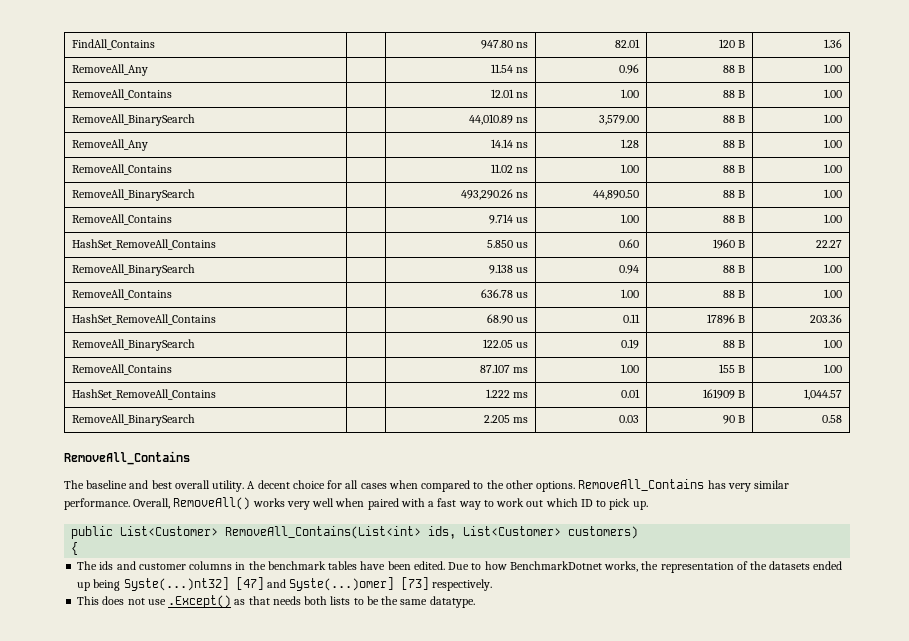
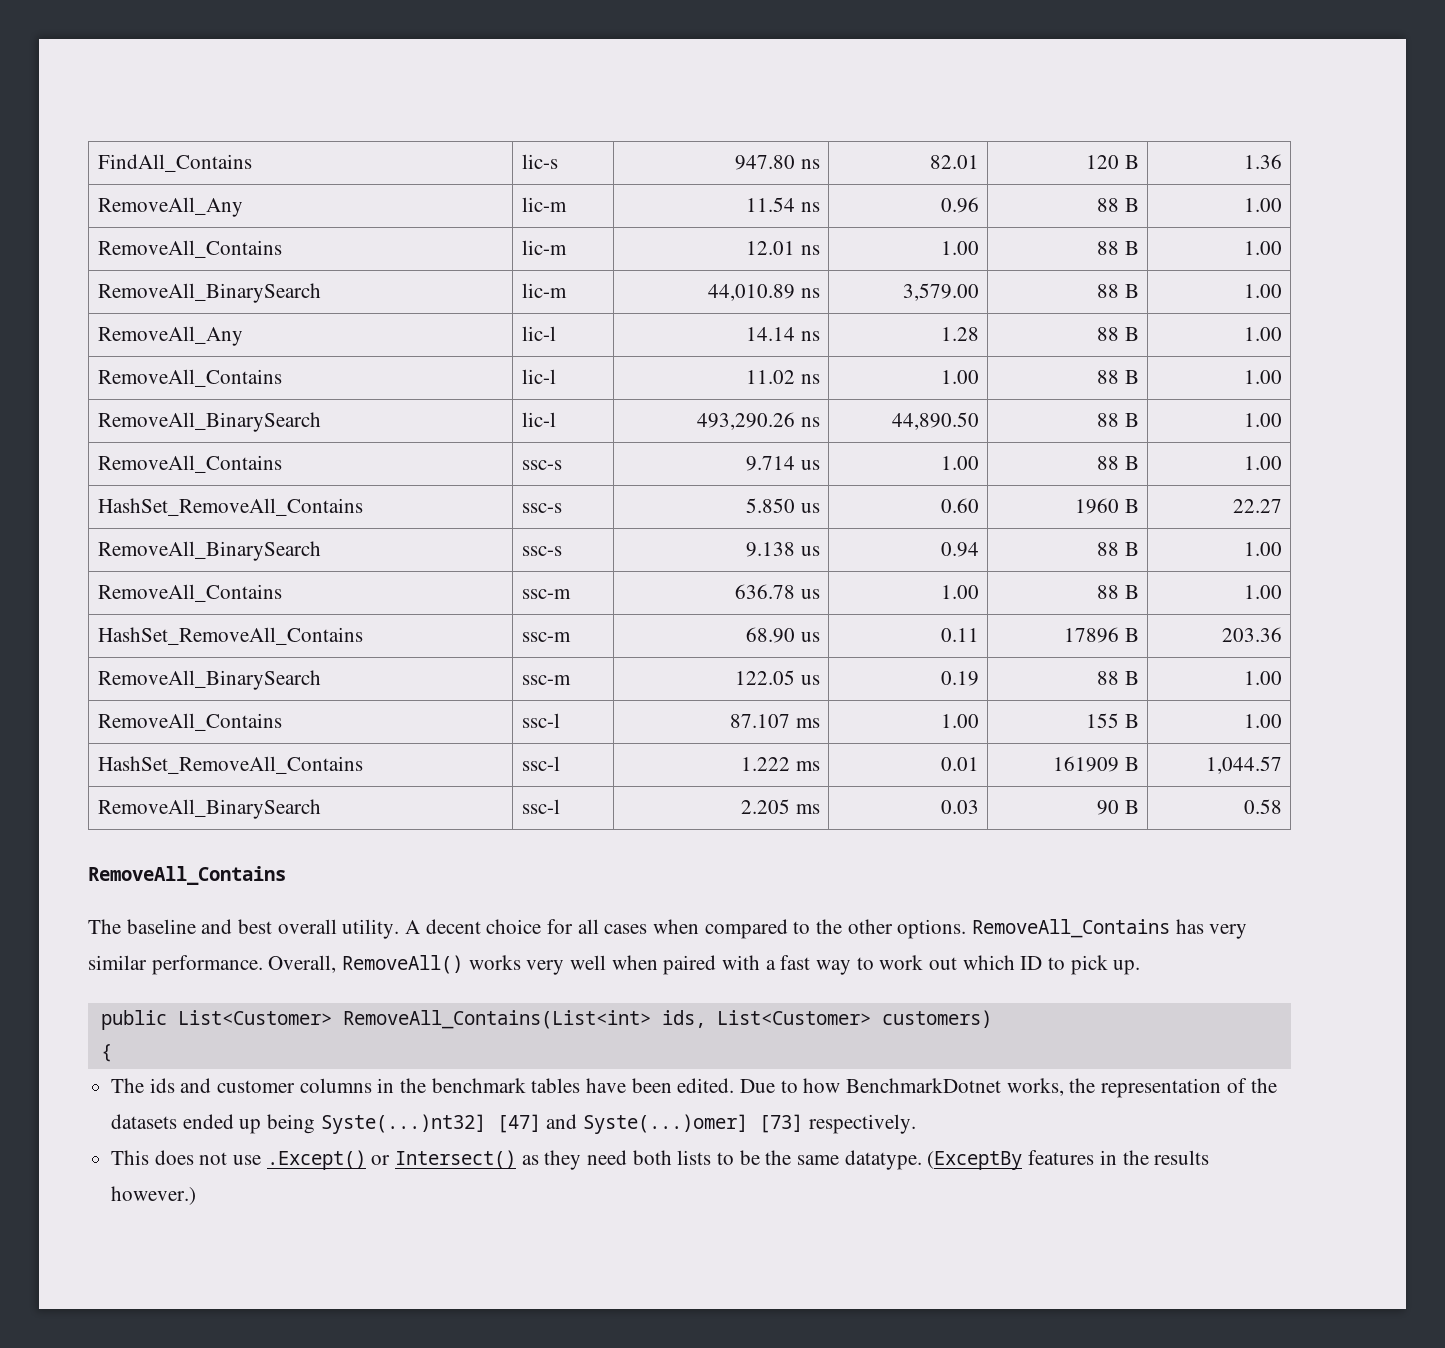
- FindAll_Contains | | 947.80 ns | 82.01 | 120 B | 1.36
+ FindAll_Contains | lic-s | 947.80 ns | 82.01 | 120 B | 1.36
- RemoveAll_Any | | 11.54 ns | 0.96 | 88 B | 1.00
+ RemoveAll_Any | lic-m | 11.54 ns | 0.96 | 88 B | 1.00
- RemoveAll_Contains | | 12.01 ns | 1.00 | 88 B | 1.00
+ RemoveAll_Contains | lic-m | 12.01 ns | 1.00 | 88 B | 1.00
- RemoveAll_BinarySearch | | 44,010.89 ns | 3,579.00 | 88 B | 1.00
+ RemoveAll_BinarySearch | lic-m | 44,010.89 ns | 3,579.00 | 88 B | 1.00
- RemoveAll_Any | | 14.14 ns | 1.28 | 88 B | 1.00
+ RemoveAll_Any | lic-l | 14.14 ns | 1.28 | 88 B | 1.00
- RemoveAll_Contains | | 11.02 ns | 1.00 | 88 B | 1.00
+ RemoveAll_Contains | lic-l | 11.02 ns | 1.00 | 88 B | 1.00
- RemoveAll_BinarySearch | | 493,290.26 ns | 44,890.50 | 88 B | 1.00
+ RemoveAll_BinarySearch | lic-l | 493,290.26 ns | 44,890.50 | 88 B | 1.00
- RemoveAll_Contains | | 9.714 us | 1.00 | 88 B | 1.00
+ RemoveAll_Contains | ssc-s | 9.714 us | 1.00 | 88 B | 1.00
- HashSet_RemoveAll_Contains | | 5.850 us | 0.60 | 1960 B | 22.27
+ HashSet_RemoveAll_Contains | ssc-s | 5.850 us | 0.60 | 1960 B | 22.27
- RemoveAll_BinarySearch | | 9.138 us | 0.94 | 88 B | 1.00
+ RemoveAll_BinarySearch | ssc-s | 9.138 us | 0.94 | 88 B | 1.00
- RemoveAll_Contains | | 636.78 us | 1.00 | 88 B | 1.00
+ RemoveAll_Contains | ssc-m | 636.78 us | 1.00 | 88 B | 1.00
- HashSet_RemoveAll_Contains | | 68.90 us | 0.11 | 17896 B | 203.36
+ HashSet_RemoveAll_Contains | ssc-m | 68.90 us | 0.11 | 17896 B | 203.36
- RemoveAll_BinarySearch | | 122.05 us | 0.19 | 88 B | 1.00
+ RemoveAll_BinarySearch | ssc-m | 122.05 us | 0.19 | 88 B | 1.00
- RemoveAll_Contains | | 87.107 ms | 1.00 | 155 B | 1.00
+ RemoveAll_Contains | ssc-l | 87.107 ms | 1.00 | 155 B | 1.00
- HashSet_RemoveAll_Contains | | 1.222 ms | 0.01 | 161909 B | 1,044.57
+ HashSet_RemoveAll_Contains | ssc-l | 1.222 ms | 0.01 | 161909 B | 1,044.57
- RemoveAll_BinarySearch | | 2.205 ms | 0.03 | 90 B | 0.58
+ RemoveAll_BinarySearch | ssc-l | 2.205 ms | 0.03 | 90 B | 0.58
- This does not use .Except() as that needs both lists to be the same datatype.
+ This does not use .Except() or Intersect() as they need both lists to be the same datatype.
+ (ExceptBy features in the results however.)

